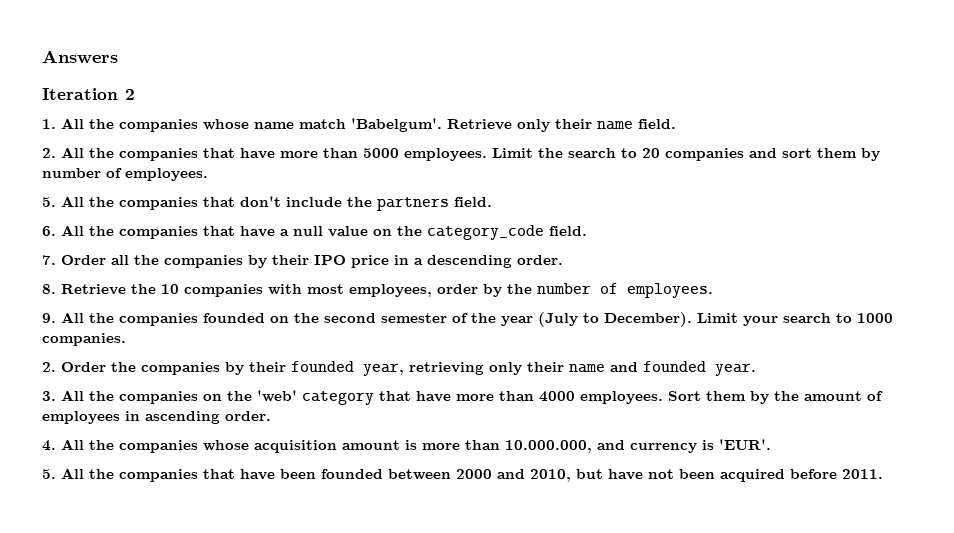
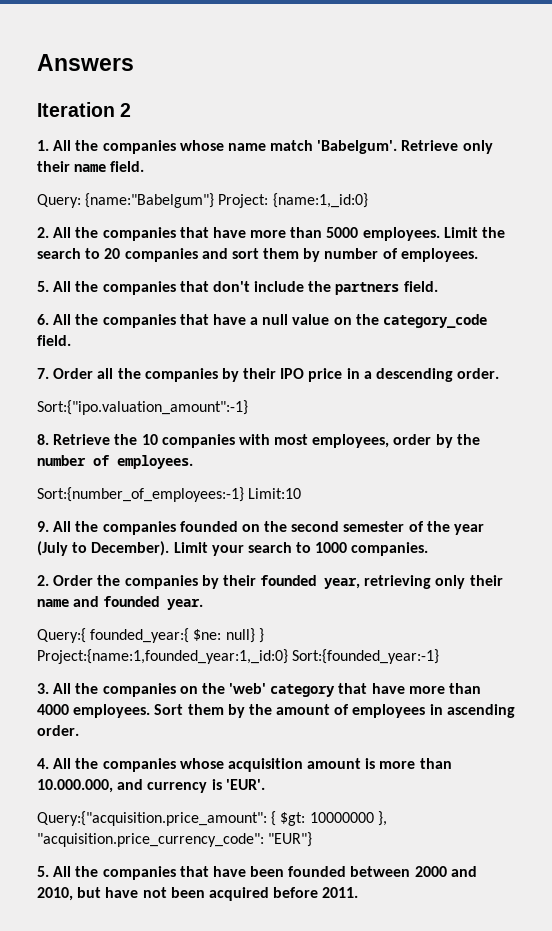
+ Query: {name:"Babelgum"} Project: {name:1,_id:0}
+ Sort:{"ipo.valuation_amount":-1}
+ Sort:{number_of_employees:-1} Limit:10
+ Query:{ founded_year:{ $ne: null} } Project:{name:1,founded_year:1,_id:0} Sort:{founded_year:-1}
+ Query:{"acquisition.price_amount": { $gt: 10000000 }, "acquisition.price_currency_code": "EUR"}

